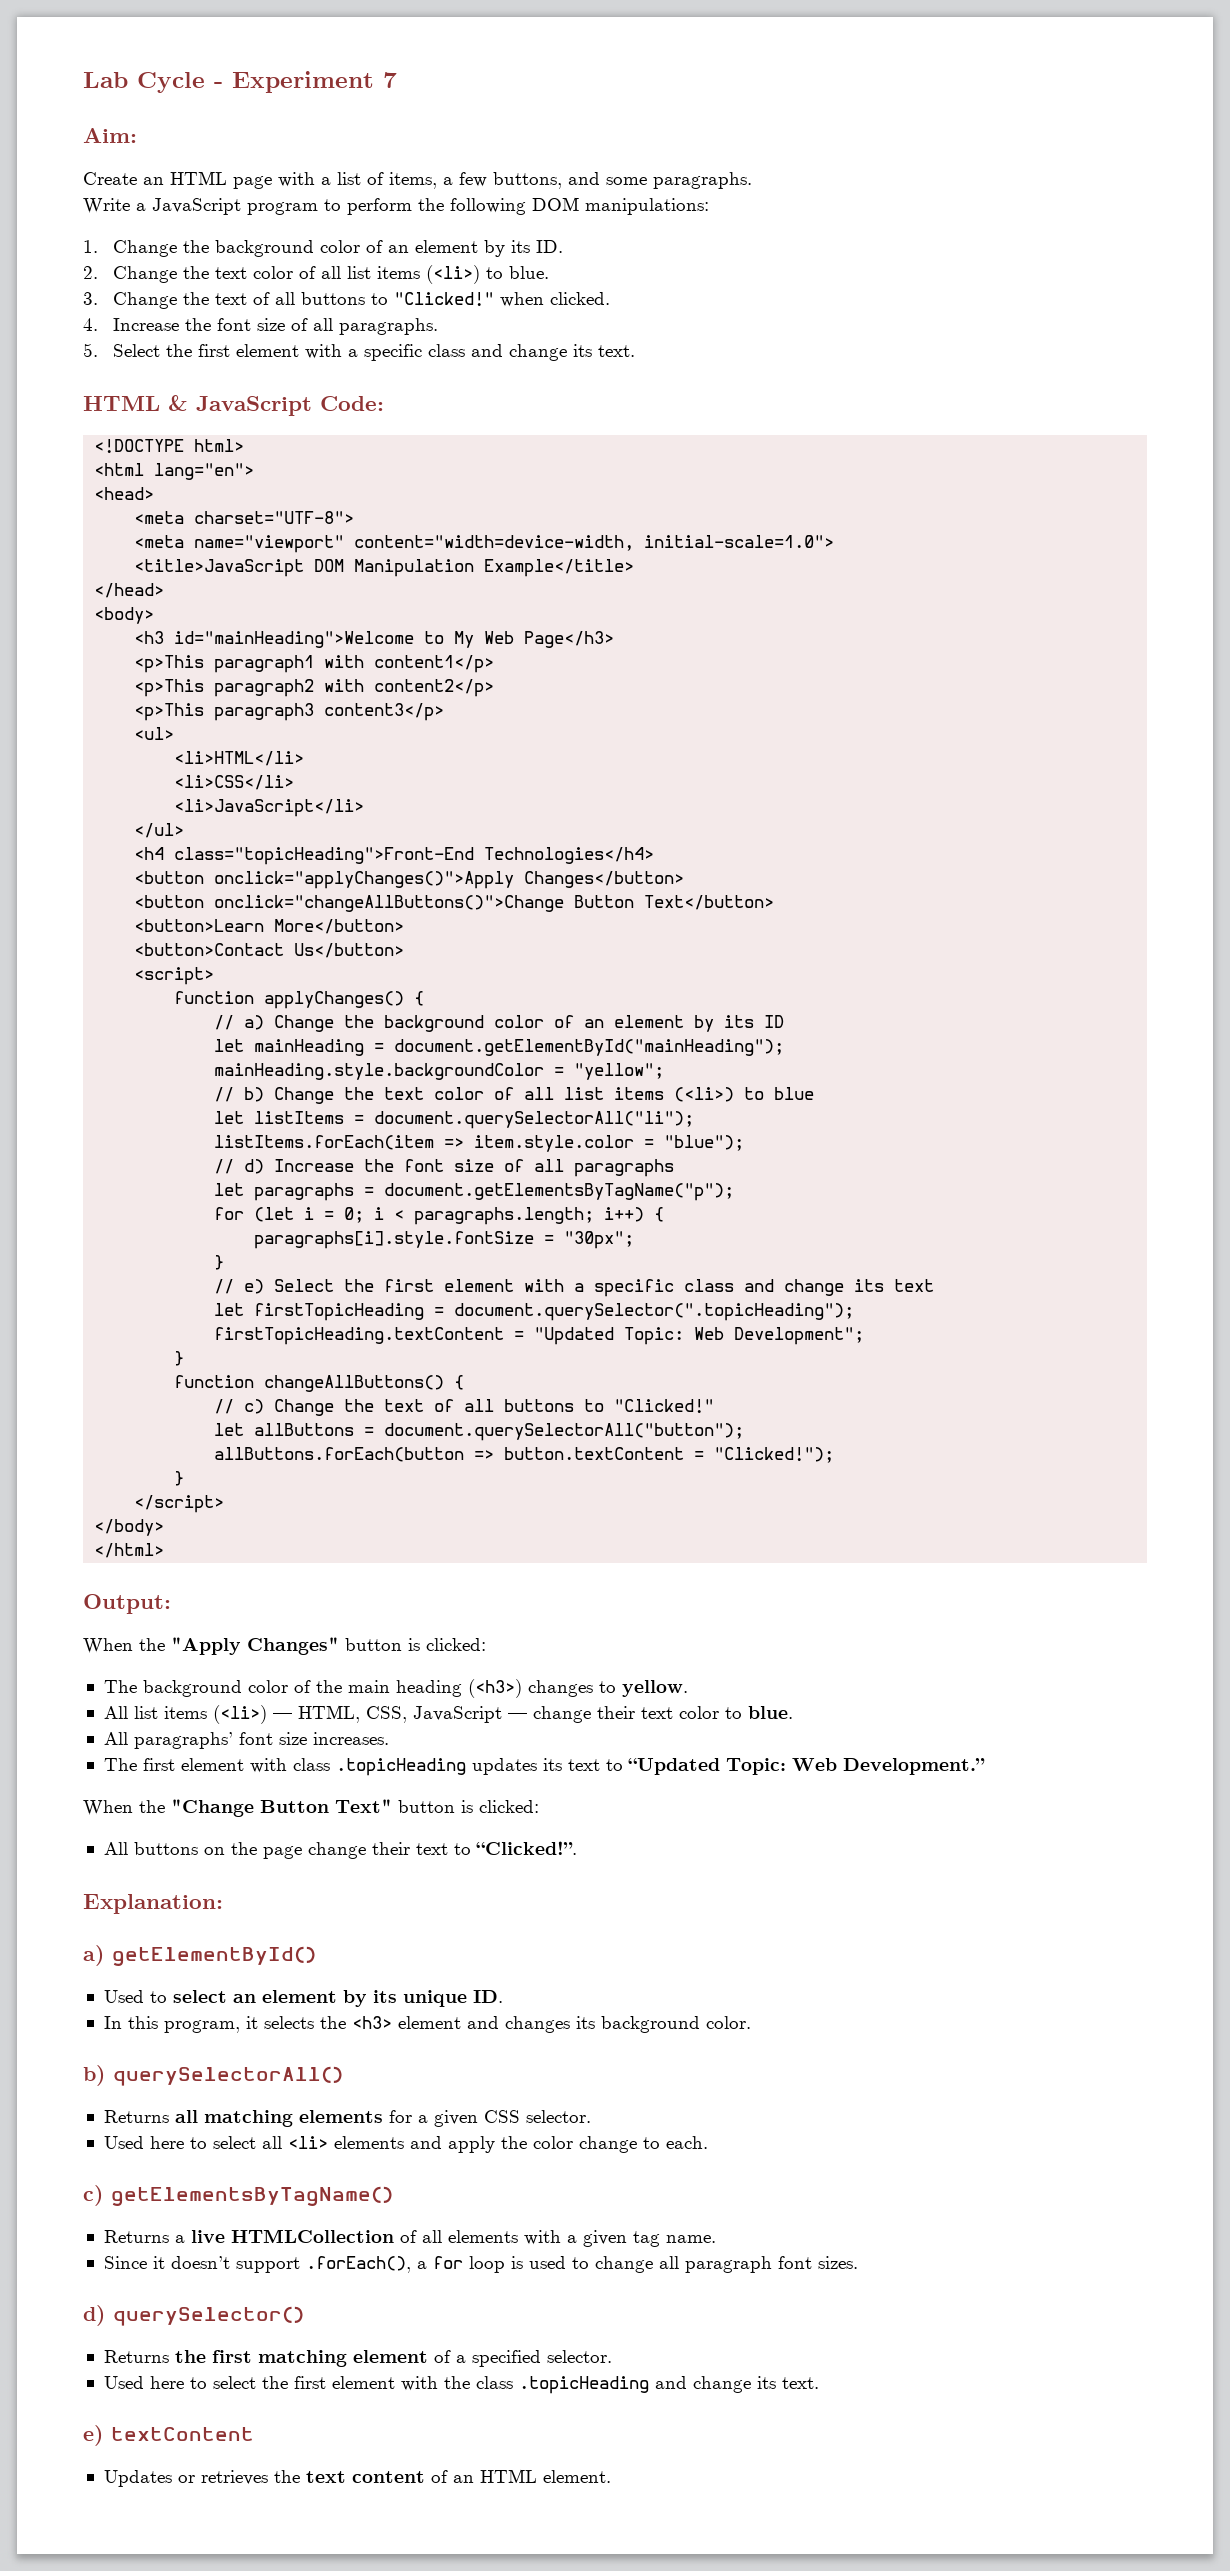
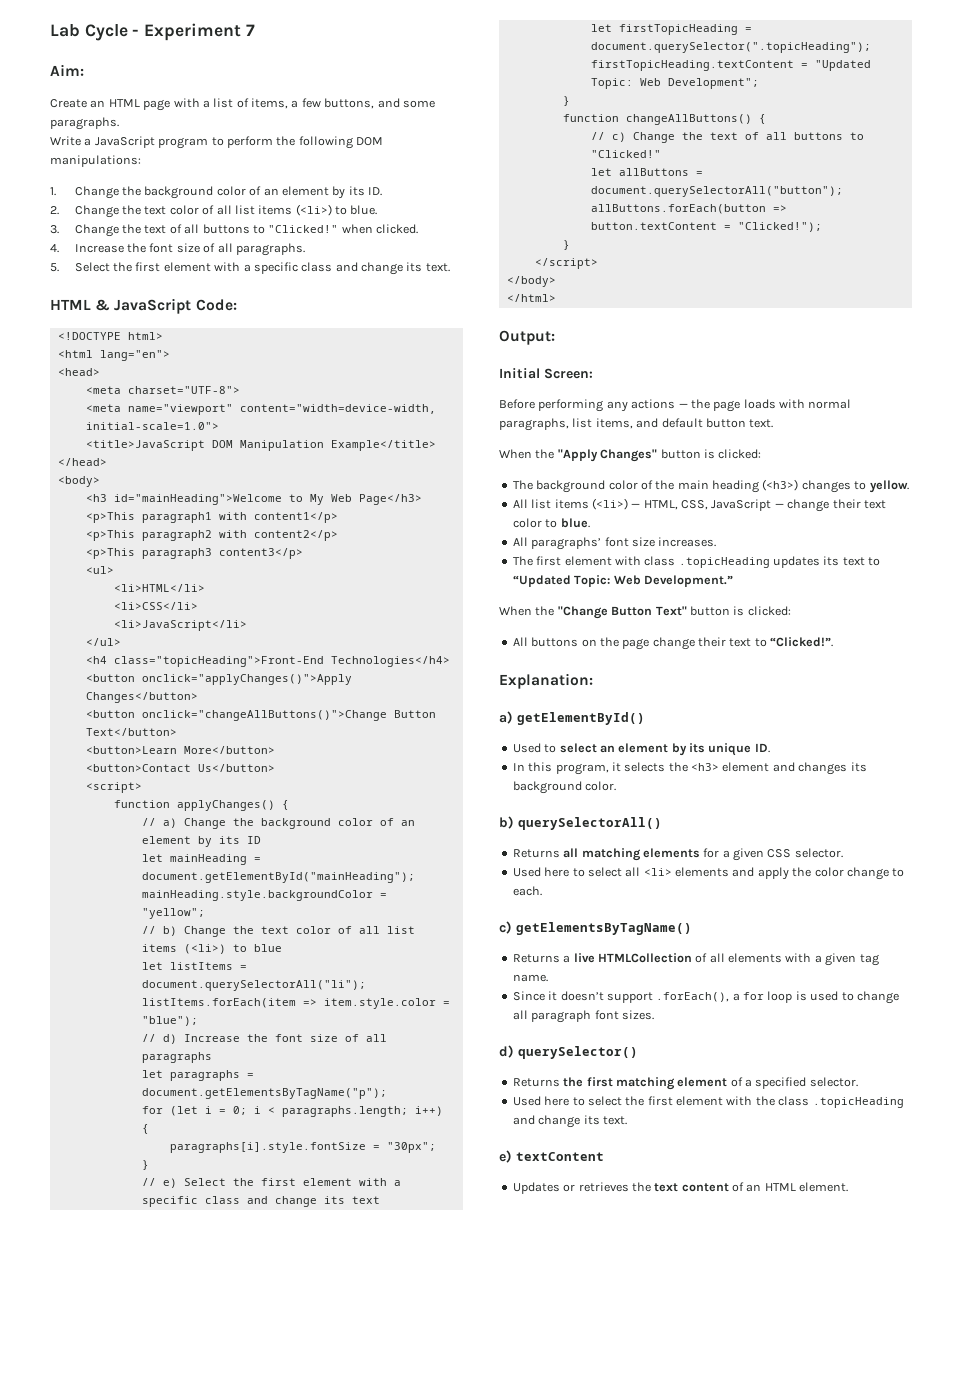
+ Initial Screen:
+ Before performing any actions — the page loads with normal paragraphs, list items, and default button text.

